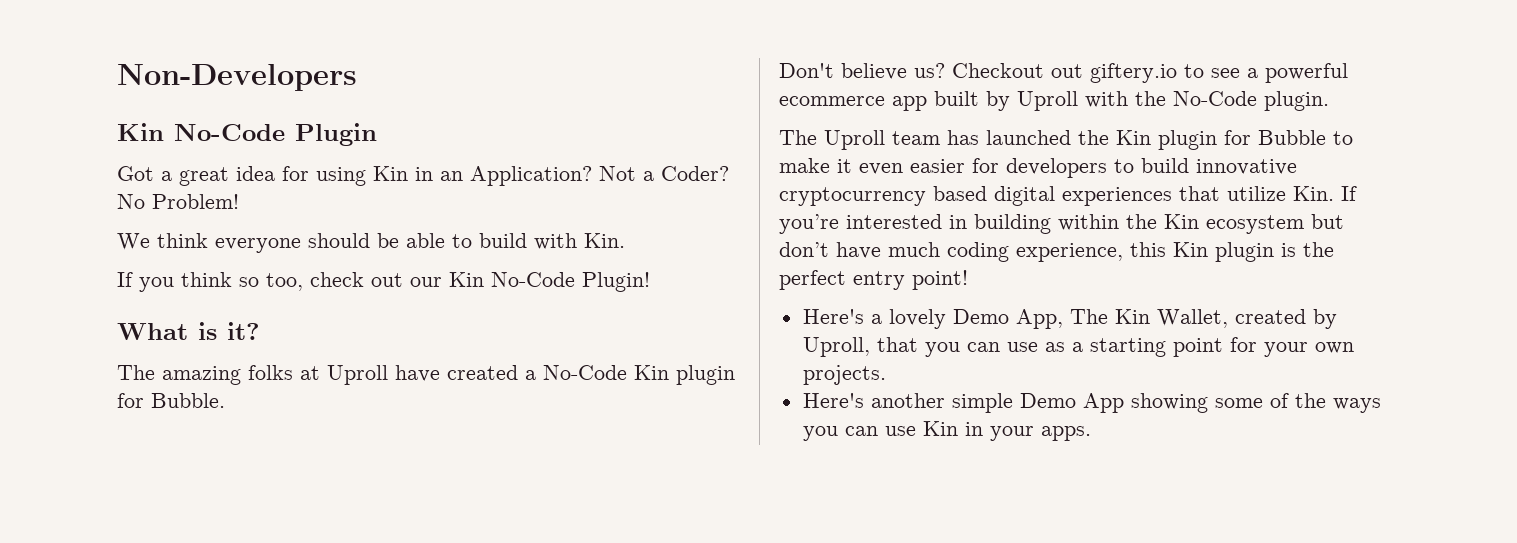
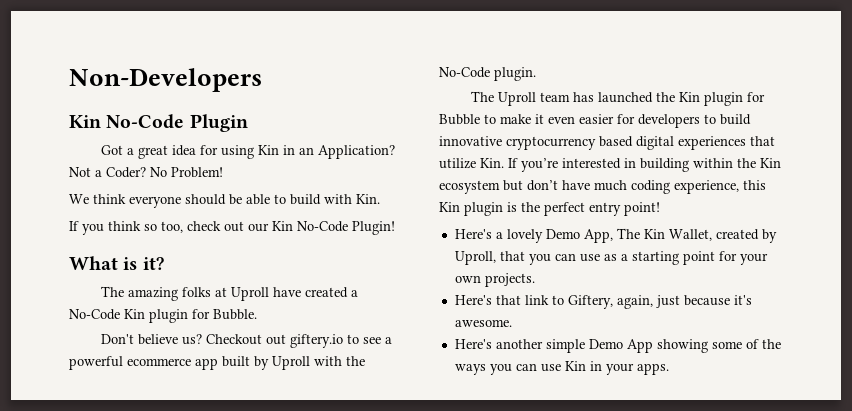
+ Here's that link to Giftery, again, just because it's awesome.

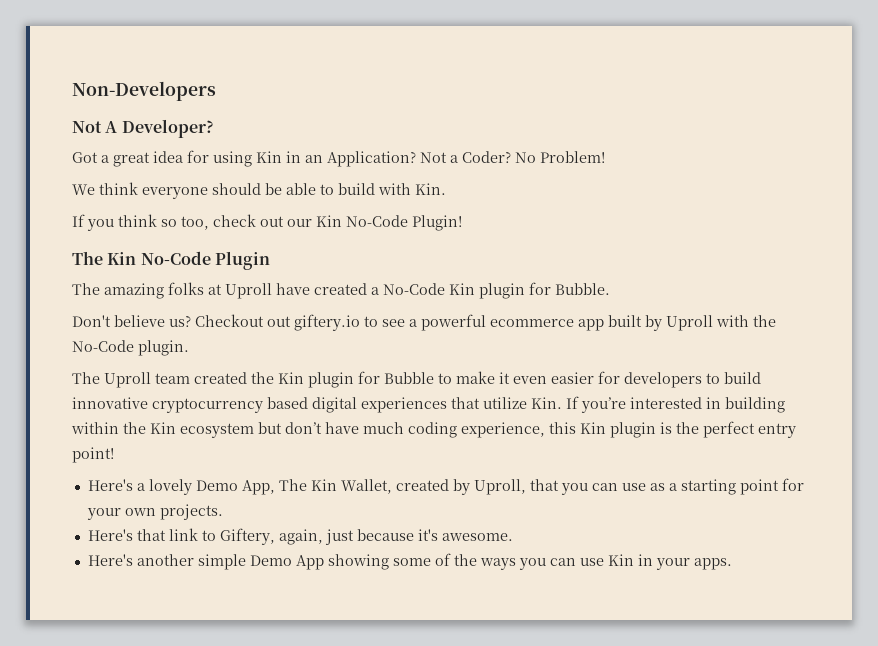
- Kin No-Code Plugin
+ Not A Developer?
- What is it?
+ The Kin No-Code Plugin
- The Uproll team has launched the Kin plugin for Bubble to make it even easier for developers to build innovative cryptocurrency based digital experiences that utilize Kin. If you’re interested in building within the Kin ecosystem but don’t have much coding experience, this Kin plugin is the perfect entry point!
+ The Uproll team created the Kin plugin for Bubble to make it even easier for developers to build innovative cryptocurrency based digital experiences that utilize Kin. If you’re interested in building within the Kin ecosystem but don’t have much coding experience, this Kin plugin is the perfect entry point!

